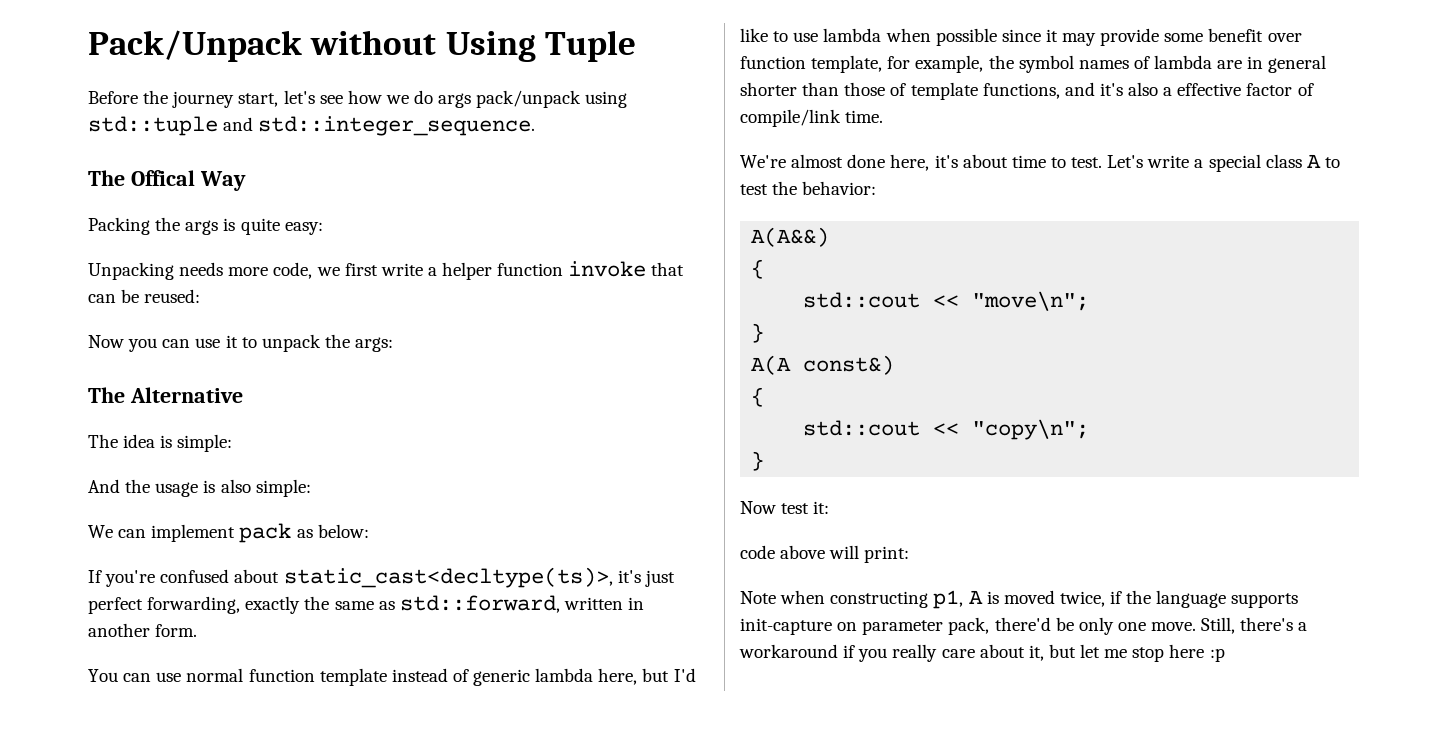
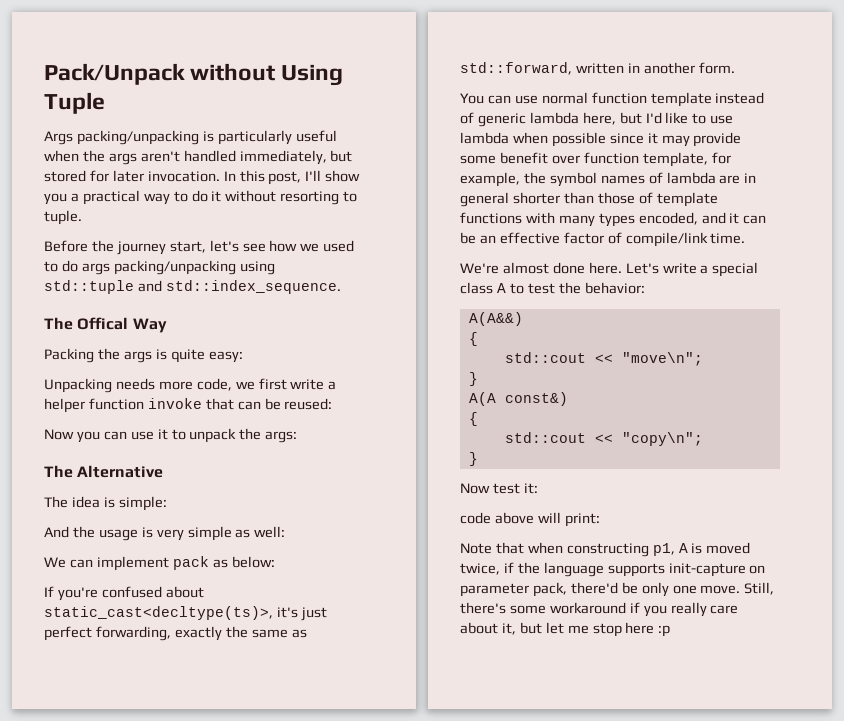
+ Args packing/unpacking is particularly useful when the args aren't handled immediately, but stored for later invocation. In this post, I'll show you a practical way to do it without resorting to tuple.
- Before the journey start, let's see how we do args pack/unpack using std::tuple and std::integer_sequence.
+ Before the journey start, let's see how we used to do args packing/unpacking using std::tuple and std::index_sequence.
- And the usage is also simple:
+ And the usage is very simple as well:
- You can use normal function template instead of generic lambda here, but I'd like to use lambda when possible since it may provide some benefit over function template, for example, the symbol names of lambda are in general shorter than those of template functions, and it's also a effective factor of compile/link time.
+ You can use normal function template instead of generic lambda here, but I'd like to use lambda when possible since it may provide some benefit over function template, for example, the symbol names of lambda are in general shorter than those of template functions with many types encoded, and it can be an effective factor of compile/link time.
- We're almost done here, it's about time to test.
+ We're almost done here.
- Note when constructing p1, A is moved twice, if the language supports init-capture on parameter pack, there'd be only one move.
+ Note that when constructing p1, A is moved twice, if the language supports init-capture on parameter pack, there'd be only one move.
- Still, there's a workaround if you really care about it, but let me stop here :p
+ Still, there's some workaround if you really care about it, but let me stop here :p

